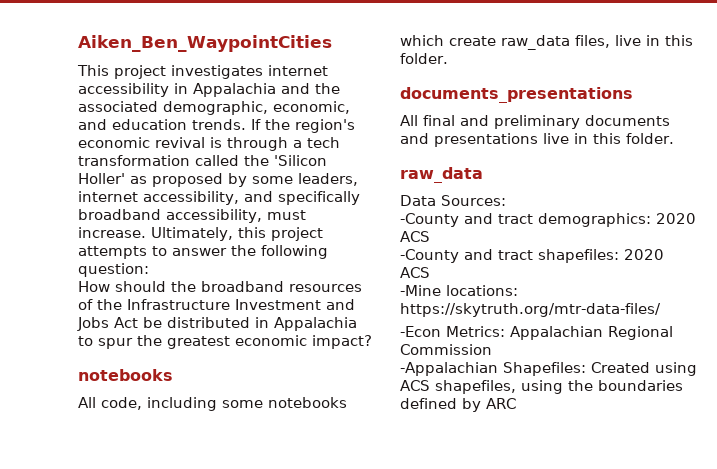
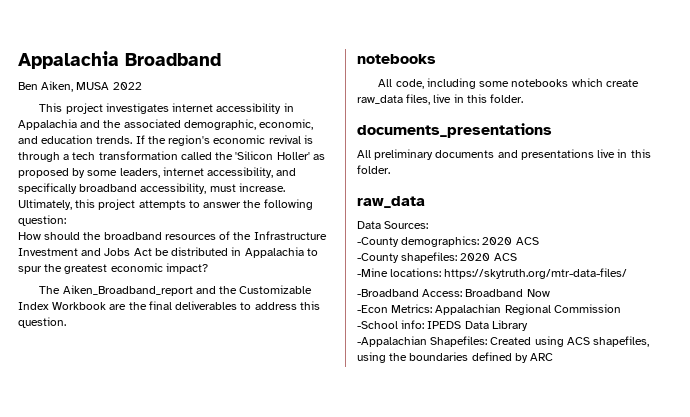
- Aiken_Ben_WaypointCities
+ Appalachia Broadband
+ Ben Aiken, MUSA 2022
+ The Aiken_Broadband_report and the Customizable Index Workbook are the final deliverables to address this question.
- All final and preliminary documents and presentations live in this folder.
+ All preliminary documents and presentations live in this folder.
- -County and tract demographics: 2020 ACS
+ -County demographics: 2020 ACS
- -County and tract shapefiles: 2020 ACS
+ -County shapefiles: 2020 ACS
+ -Broadband Access: Broadband Now
+ -School info: IPEDS Data Library

